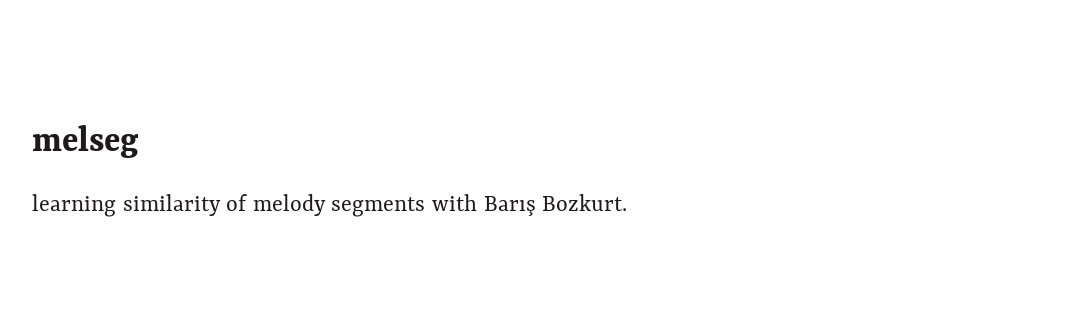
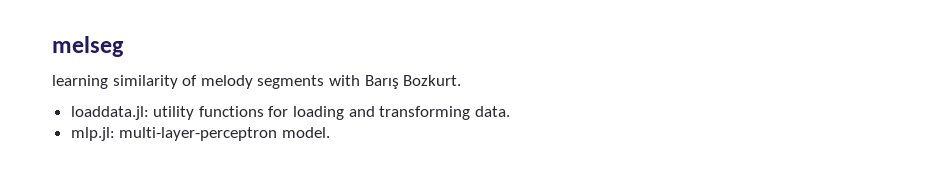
+ loaddata.jl: utility functions for loading and transforming data.
+ mlp.jl: multi-layer-perceptron model.

